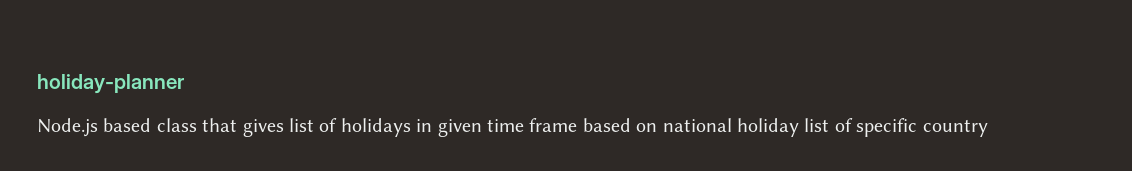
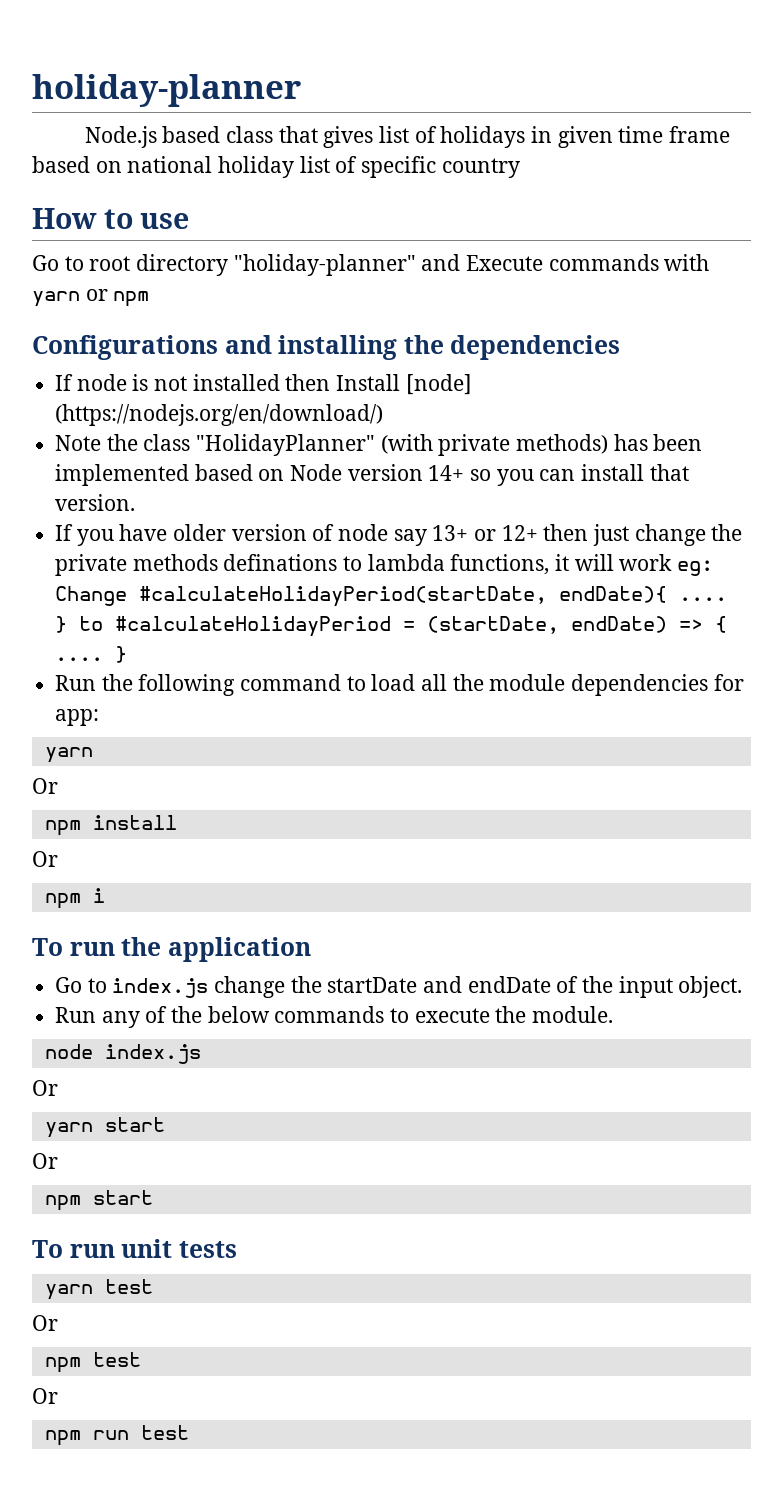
+ How to use
+ Go to root directory "holiday-planner" and Execute commands with yarn or npm
+ Configurations and installing the dependencies
+ If node is not installed then Install [node] (https://nodejs.org/en/download/)
+ Note the class "HolidayPlanner" (with private methods) has been implemented based on Node version 14+ so you can install that version.
+ If you have older version of node say 13+ or 12+ then just change the private methods definations to lambda functions, it will work eg: Change #calculateHolidayPeriod(startDate, endDate){ .... } to #calculateHolidayPeriod = (startDate, endDate) => { .... }
+ Run the following command to load all the module dependencies for app:
+ yarn
+ Or
+ npm install
+ Or
+ npm i
+ To run the application
+ Go to index.js change the startDate and endDate of the input object.
+ Run any of the below commands to execute the module.
+ node index.js
+ Or
+ yarn start
+ Or
+ npm start
+ To run unit tests
+ yarn test
+ Or
+ npm test
+ Or
+ npm run test

